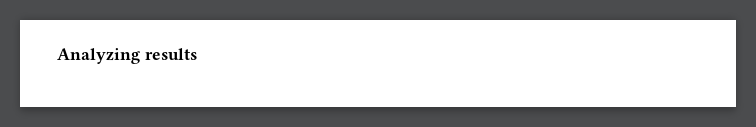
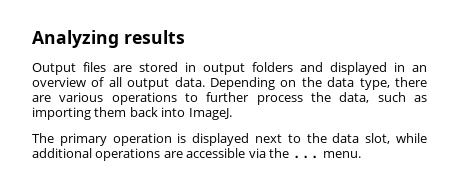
+ Output files are stored in output folders and displayed in an overview of all output data. Depending on the data type, there are various operations to further process the data, such as importing them back into ImageJ.
+ The primary operation is displayed next to the data slot, while additional operations are accessible via the ... menu.

